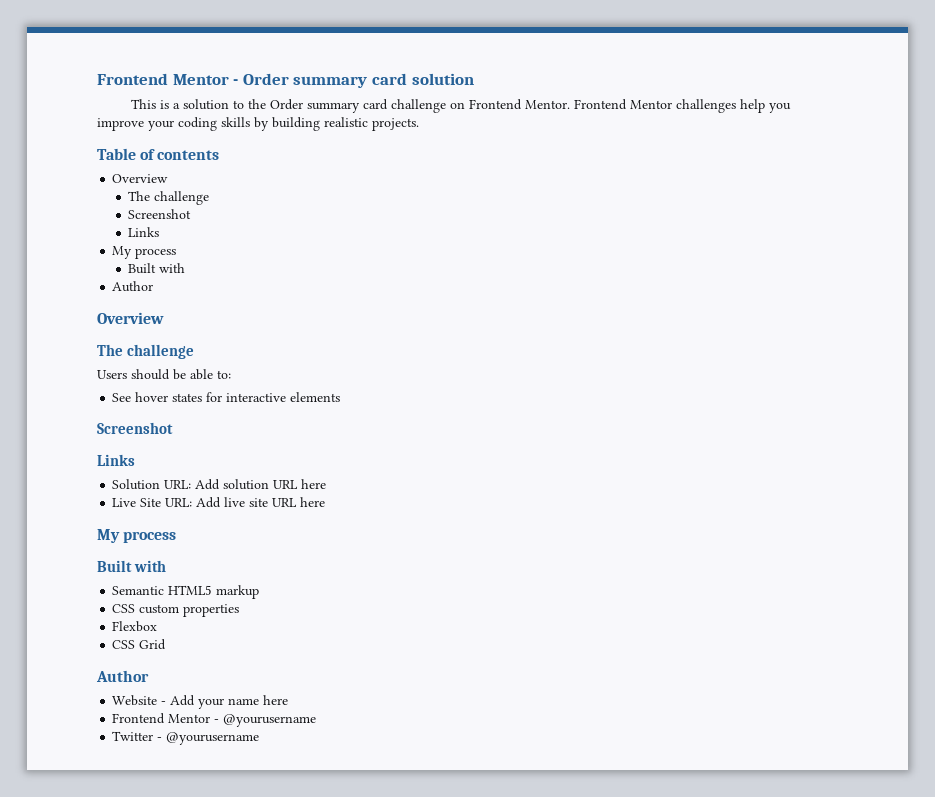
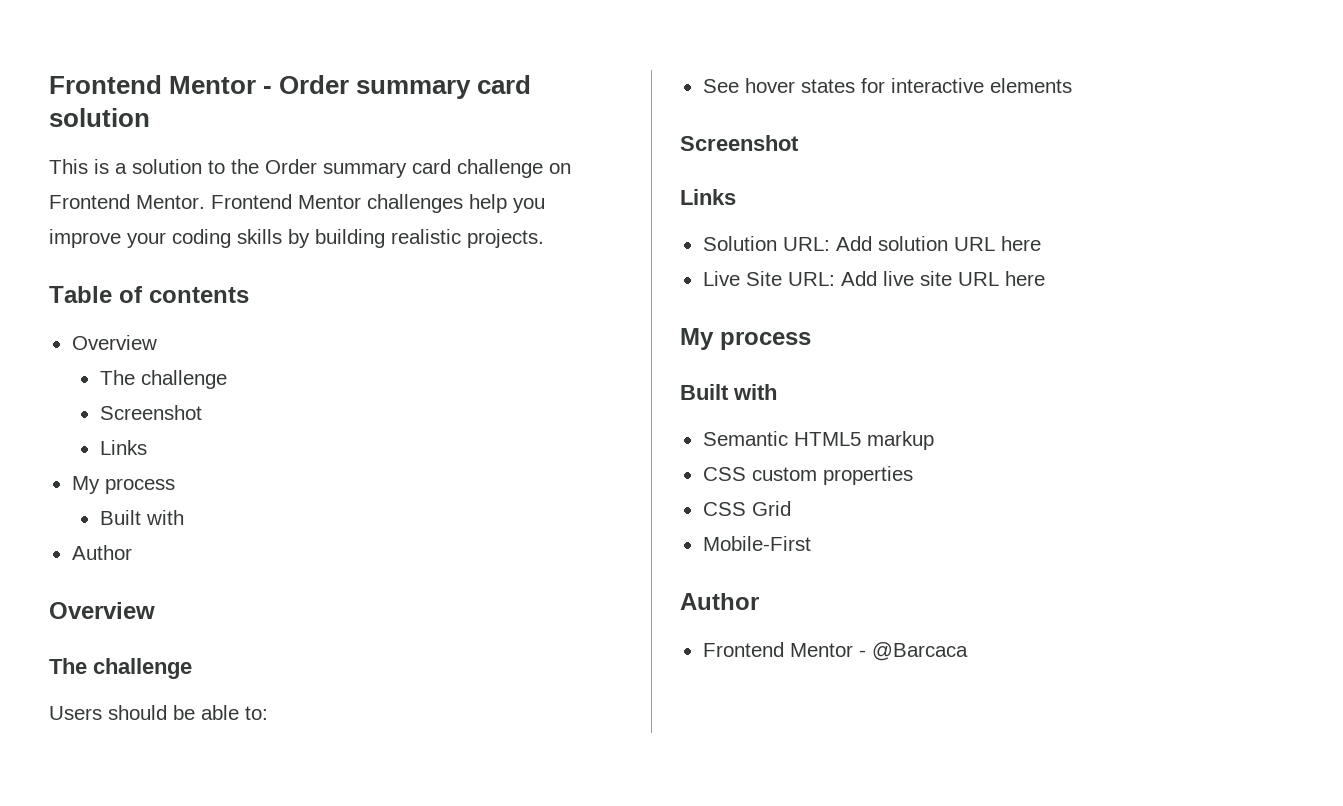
- Flexbox
  CSS Grid
+ Mobile-First
  Author
- Website - Add your name here
- Frontend Mentor - @yourusername
- Twitter - @yourusername
+ Frontend Mentor - @Barcaca

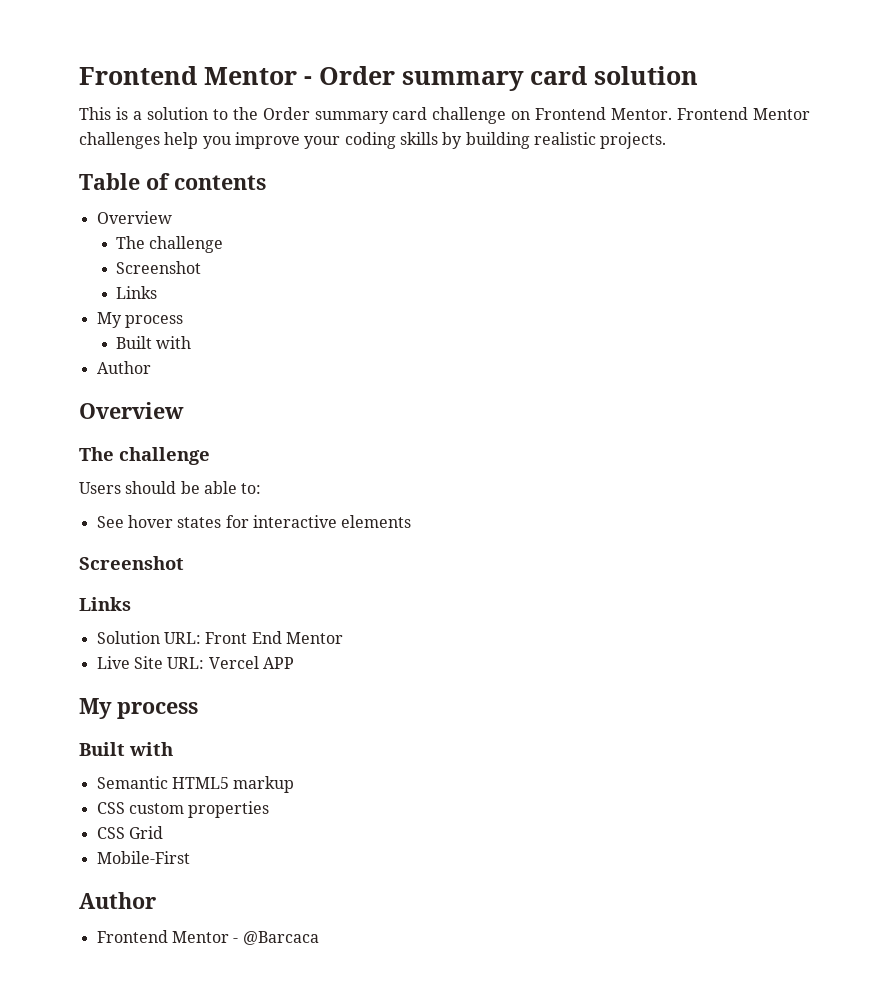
- Solution URL: Add solution URL here
+ Solution URL: Front End Mentor
- Live Site URL: Add live site URL here
+ Live Site URL: Vercel APP

